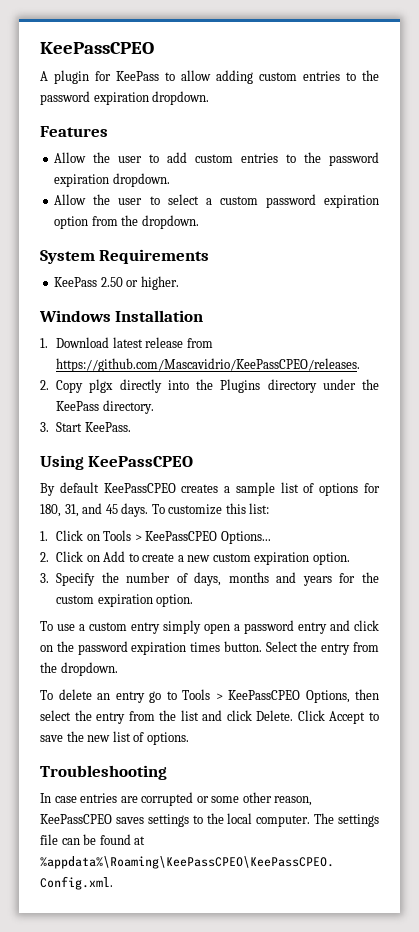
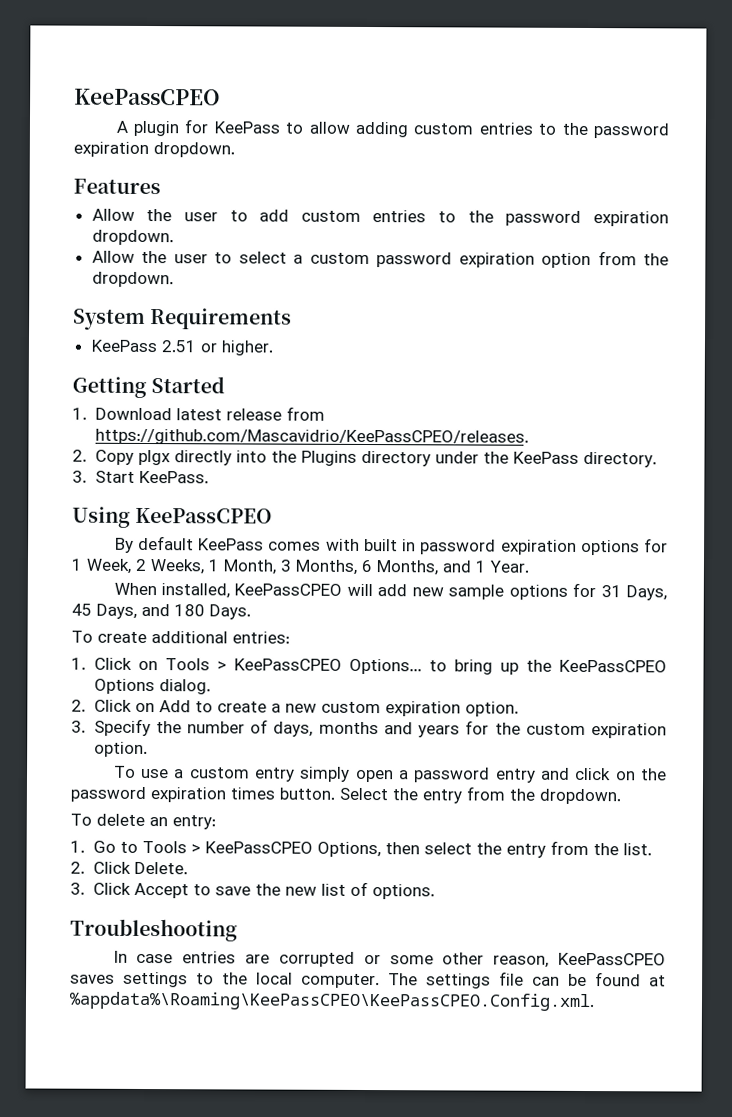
- KeePass 2.50 or higher.
+ KeePass 2.51 or higher.
- Windows Installation
+ Getting Started
- By default KeePassCPEO creates a sample list of options for 180, 31, and 45 days. To customize this list:
+ By default KeePass comes with built in password expiration options for 1 Week, 2 Weeks, 1 Month, 3 Months, 6 Months, and 1 Year.
+ When installed, KeePassCPEO will add new sample options for 31 Days, 45 Days, and 180 Days.
+ To create additional entries:
- 1. Click on Tools > KeePassCPEO Options...
+ 1. Click on Tools > KeePassCPEO Options... to bring up the KeePassCPEO Options dialog.
- To delete an entry go to Tools > KeePassCPEO Options, then select the entry from the list and click Delete. Click Accept to save the new list of options.
+ To delete an entry:
+ 1. Go to Tools > KeePassCPEO Options, then select the entry from the list.
+ 2. Click Delete.
+ 3. Click Accept to save the new list of options.

